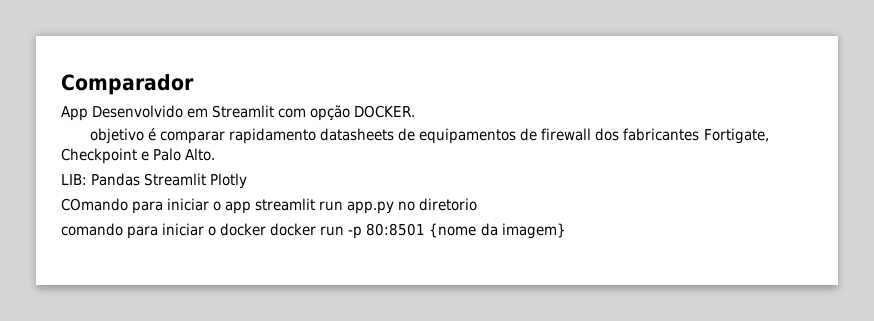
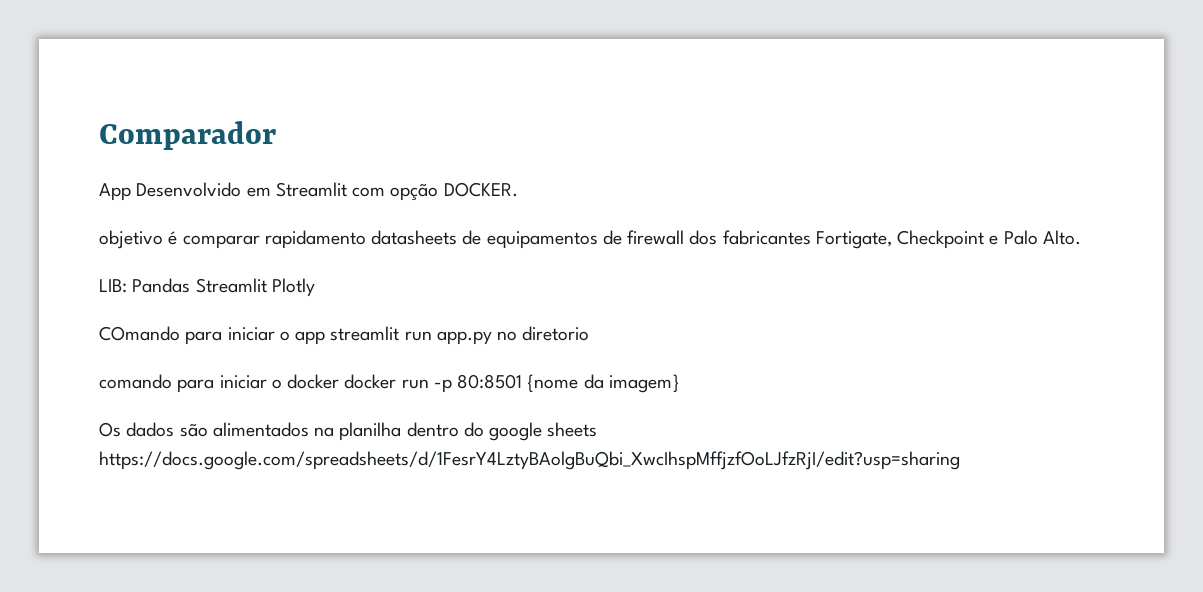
+ Os dados são alimentados na planilha dentro do google sheets https://docs.google.com/spreadsheets/d/1FesrY4LztyBAolgBuQbi_XwcIhspMffjzfOoLJfzRjI/edit?usp=sharing

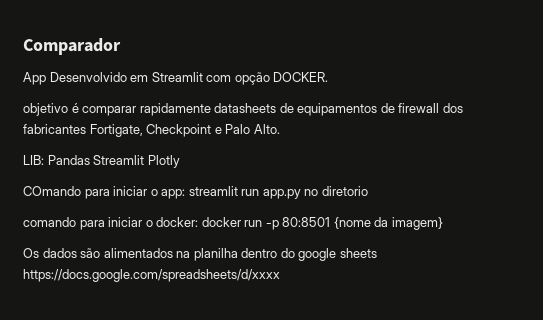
- objetivo é comparar rapidamento datasheets de equipamentos de firewall dos fabricantes Fortigate, Checkpoint e Palo Alto.
+ objetivo é comparar rapidamente datasheets de equipamentos de firewall dos fabricantes Fortigate, Checkpoint e Palo Alto.
- COmando para iniciar o app streamlit run app.py no diretorio
+ COmando para iniciar o app: streamlit run app.py no diretorio
- comando para iniciar o docker docker run -p 80:8501 {nome da imagem}
+ comando para iniciar o docker: docker run -p 80:8501 {nome da imagem}
- Os dados são alimentados na planilha dentro do google sheets https://docs.google.com/spreadsheets/d/1FesrY4LztyBAolgBuQbi_XwcIhspMffjzfOoLJfzRjI/edit?usp=sharing
+ Os dados são alimentados na planilha dentro do google sheets https://docs.google.com/spreadsheets/d/xxxx

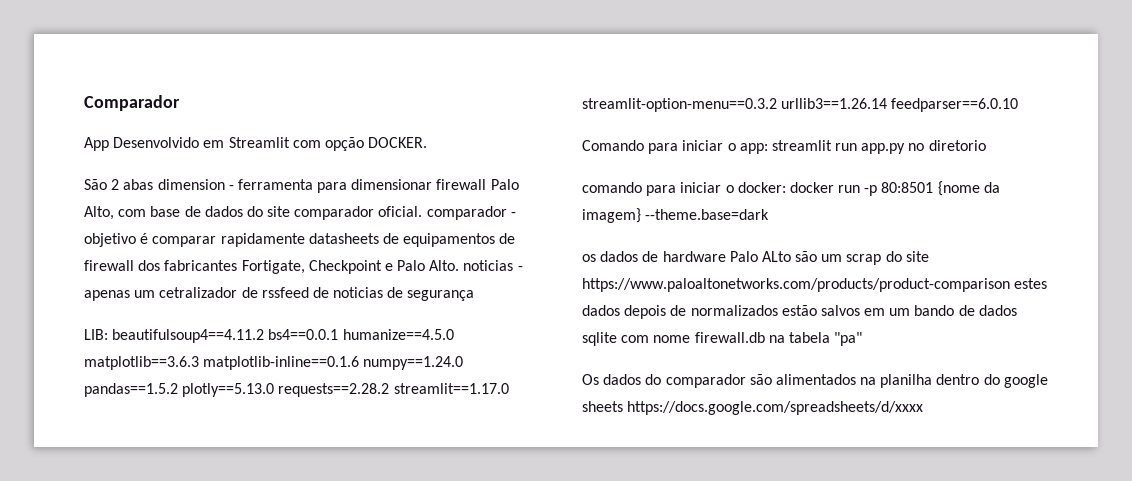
- objetivo é comparar rapidamente datasheets de equipamentos de firewall dos fabricantes Fortigate, Checkpoint e Palo Alto.
- LIB: Pandas Streamlit Plotly
- COmando para iniciar o app: streamlit run app.py no diretorio
+ São 2 abas dimension - ferramenta para dimensionar firewall Palo Alto, com base de dados do site comparador oficial. comparador - objetivo é comparar rapidamente datasheets de equipamentos de firewall dos fabricantes Fortigate, Checkpoint e Palo Alto. noticias - apenas um cetralizador de rssfeed de noticias de segurança
+ LIB: beautifulsoup4==4.11.2 bs4==0.0.1 humanize==4.5.0 matplotlib==3.6.3 matplotlib-inline==0.1.6 numpy==1.24.0 pandas==1.5.2 plotly==5.13.0 requests==2.28.2 streamlit==1.17.0 streamlit-option-menu==0.3.2 urllib3==1.26.14 feedparser==6.0.10
+ Comando para iniciar o app: streamlit run app.py no diretorio
- comando para iniciar o docker: docker run -p 80:8501 {nome da imagem}
+ comando para iniciar o docker: docker run -p 80:8501 {nome da imagem} --theme.base=dark
+ os dados de hardware Palo ALto são um scrap do site https://www.paloaltonetworks.com/products/product-comparison estes dados depois de normalizados estão salvos em um bando de dados sqlite com nome firewall.db na tabela "pa"
- Os dados são alimentados na planilha dentro do google sheets https://docs.google.com/spreadsheets/d/xxxx
+ Os dados do comparador são alimentados na planilha dentro do google sheets https://docs.google.com/spreadsheets/d/xxxx

